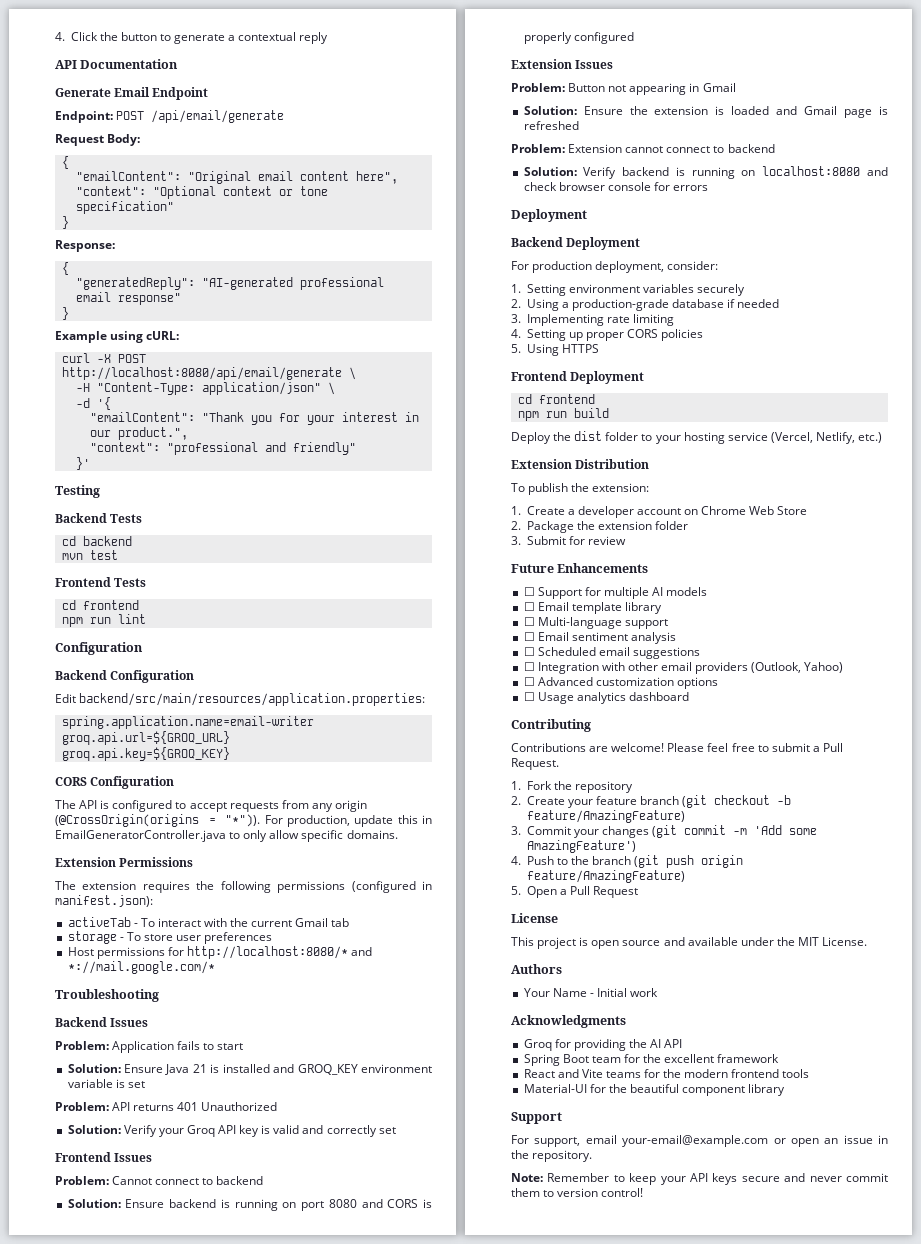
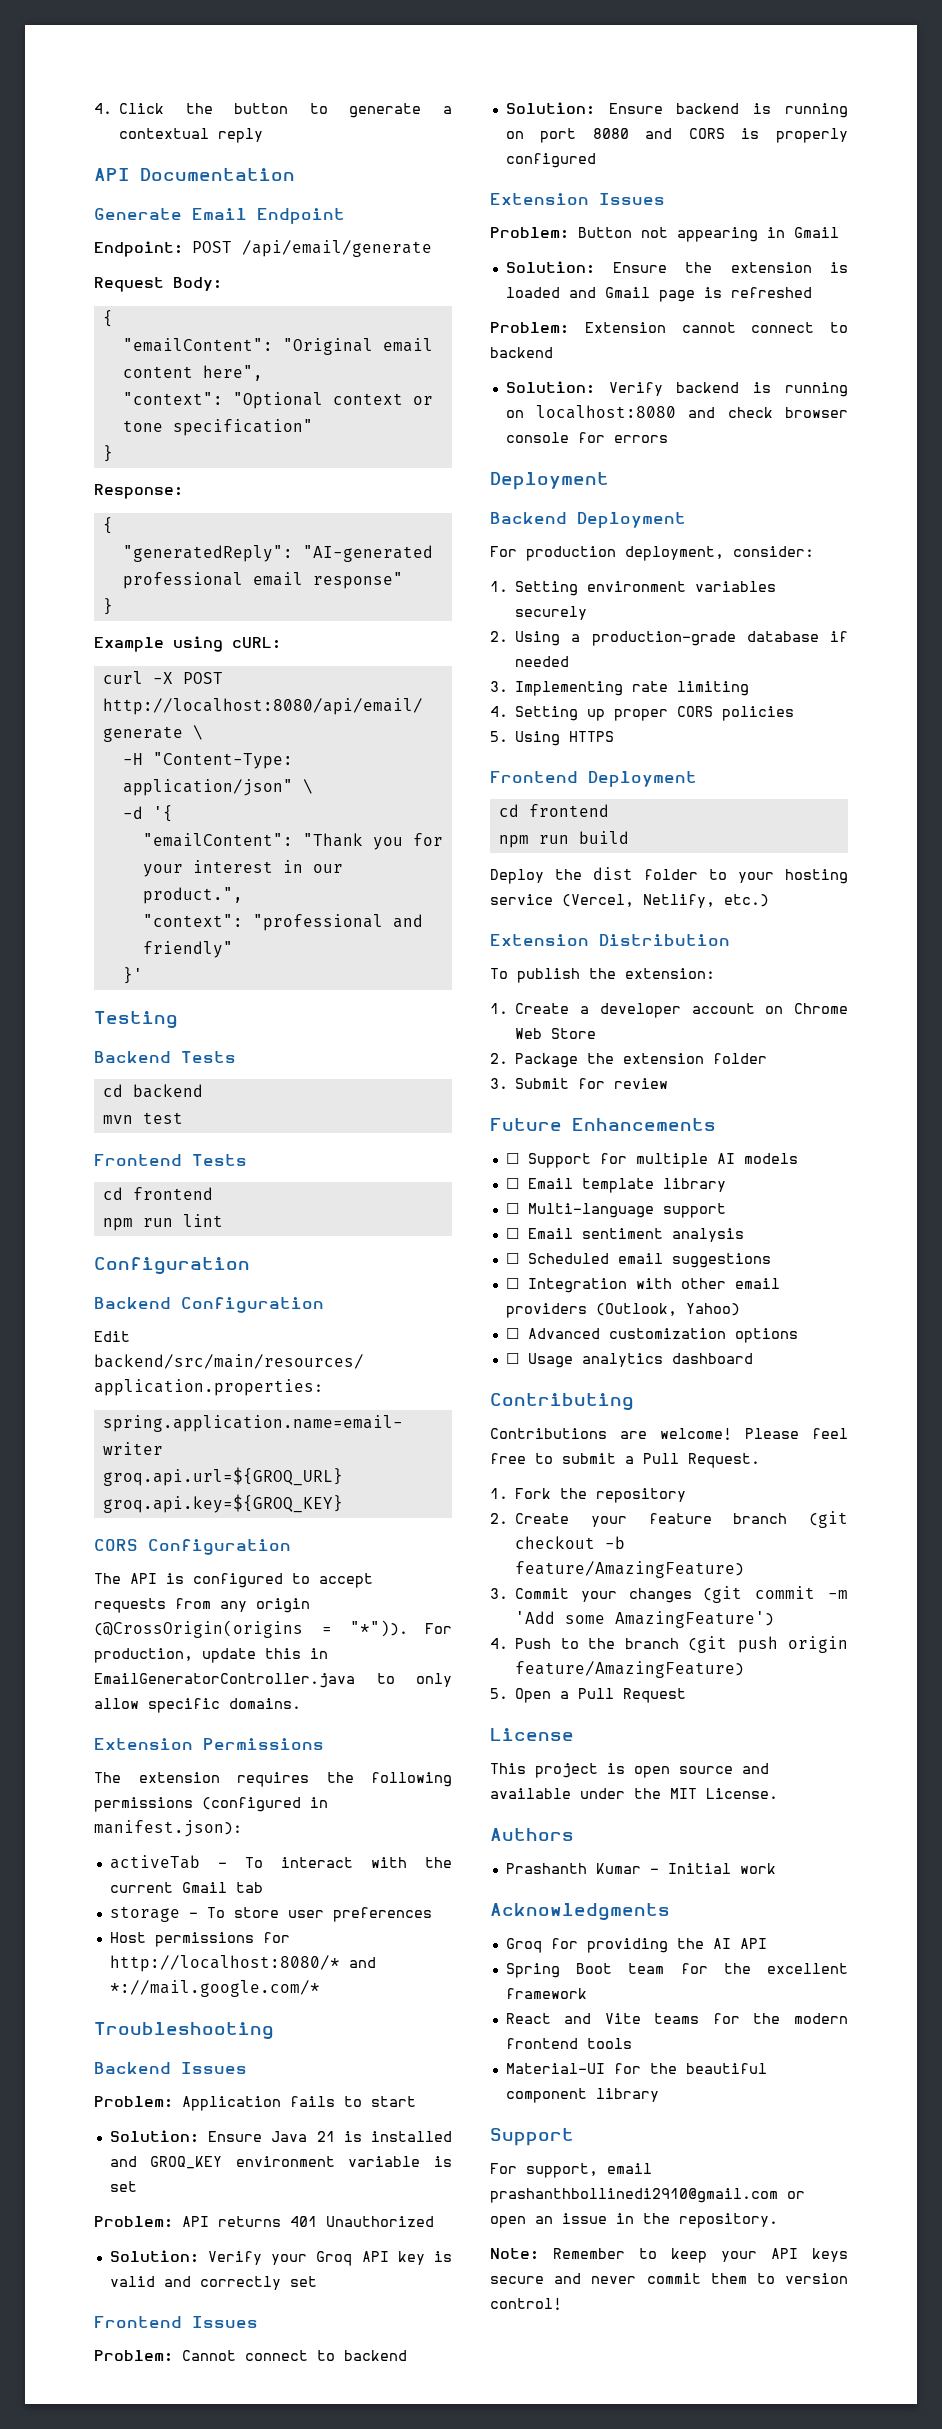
- Your Name - Initial work
+ Prashanth Kumar - Initial work
- For support, email your-email@example.com or open an issue in the repository.
+ For support, email prashanthbollinedi2910@gmail.com or open an issue in the repository.

